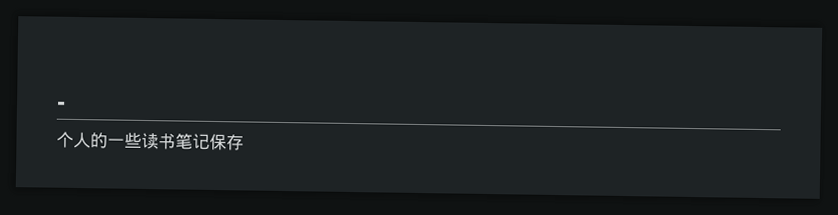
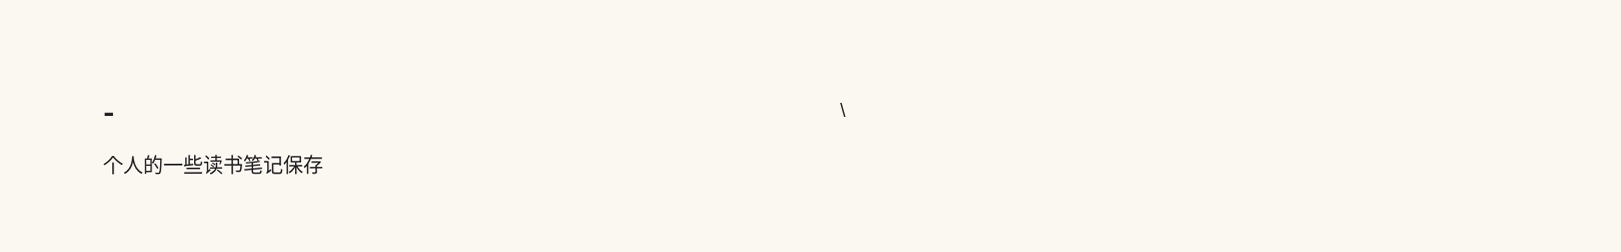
+ \

